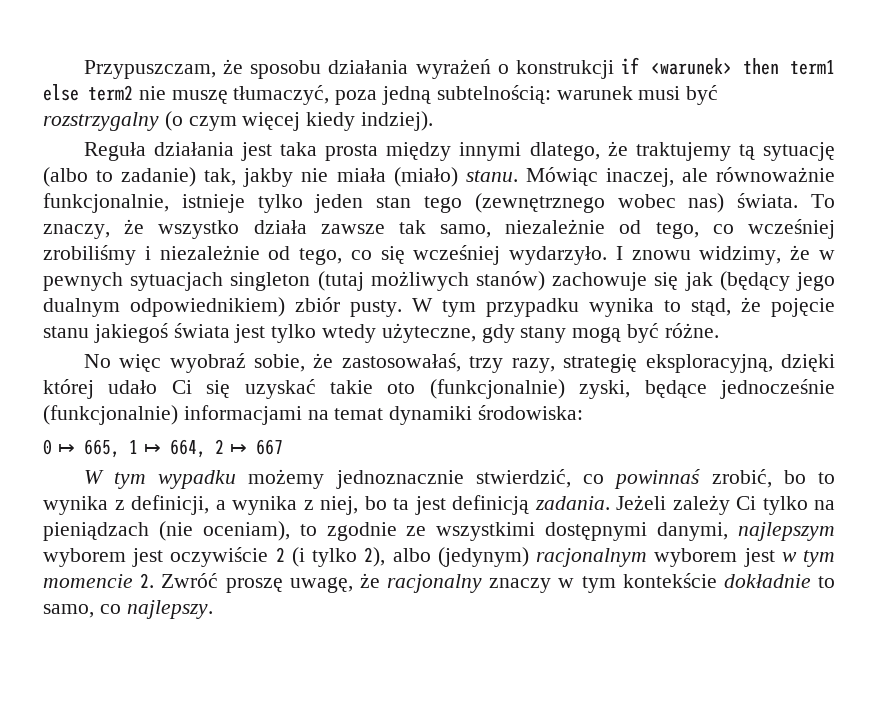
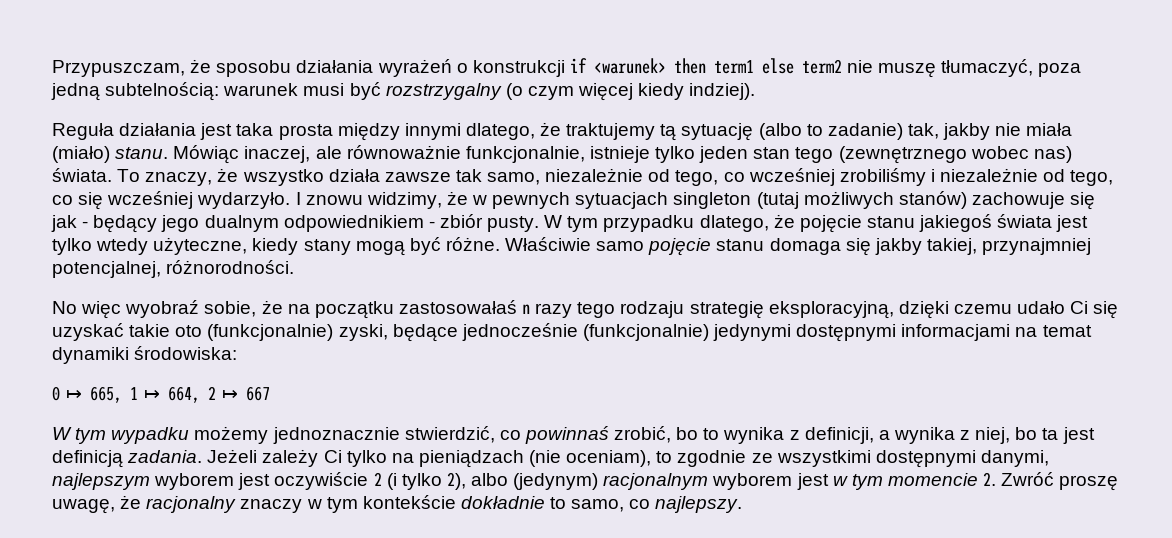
- I znowu widzimy, że w pewnych sytuacjach singleton (tutaj możliwych stanów) zachowuje się jak (będący jego dualnym odpowiednikiem) zbiór pusty.
+ I znowu widzimy, że w pewnych sytuacjach singleton (tutaj możliwych stanów) zachowuje się jak - będący jego dualnym odpowiednikiem - zbiór pusty.
- W tym przypadku wynika to stąd, że pojęcie stanu jakiegoś świata jest tylko wtedy użyteczne, gdy stany mogą być różne.
+ W tym przypadku dlatego, że pojęcie stanu jakiegoś świata jest tylko wtedy użyteczne, kiedy stany mogą być różne. Właściwie samo pojęcie stanu domaga się jakby takiej, przynajmniej potencjalnej, różnorodności.
- No więc wyobraź sobie, że zastosowałaś, trzy razy, strategię eksploracyjną, dzięki której udało Ci się uzyskać takie oto (funkcjonalnie) zyski, będące jednocześnie (funkcjonalnie) informacjami na temat dynamiki środowiska:
+ No więc wyobraź sobie, że na początku zastosowałaś n razy tego rodzaju strategię eksploracyjną, dzięki czemu udało Ci się uzyskać takie oto (funkcjonalnie) zyski, będące jednocześnie (funkcjonalnie) jedynymi dostępnymi informacjami na temat dynamiki środowiska:

